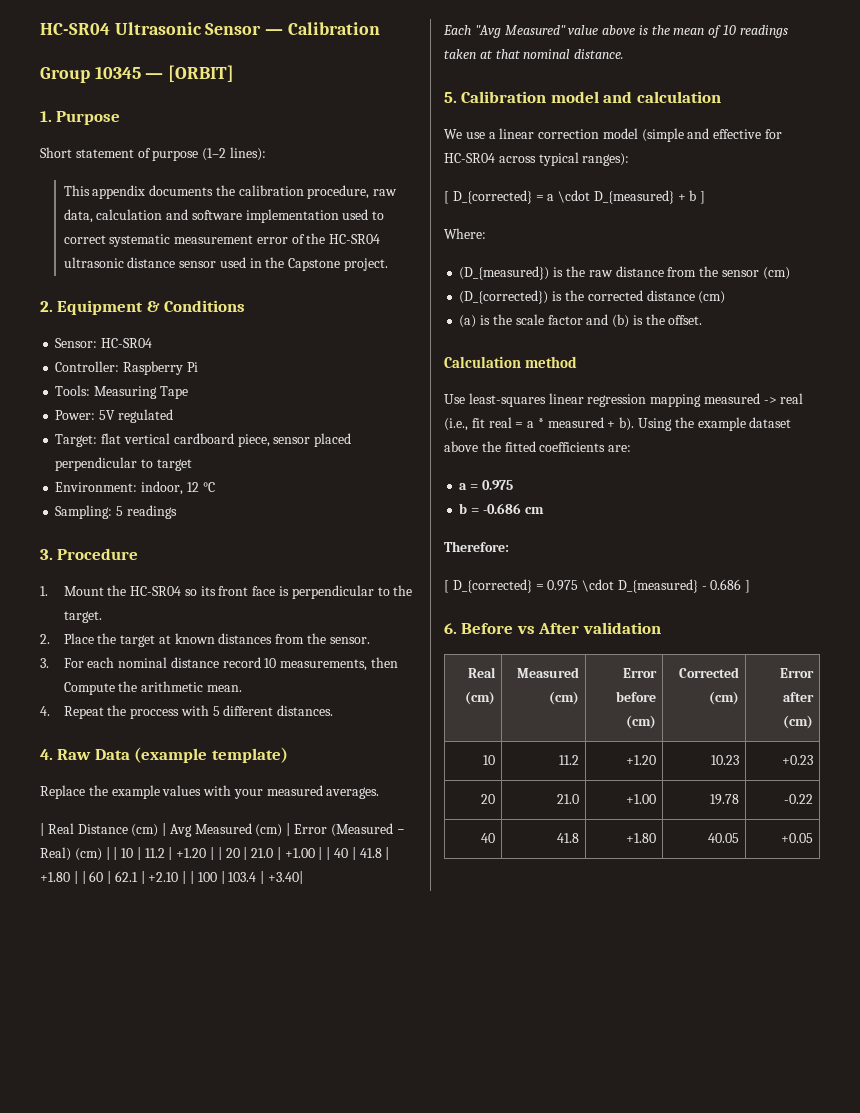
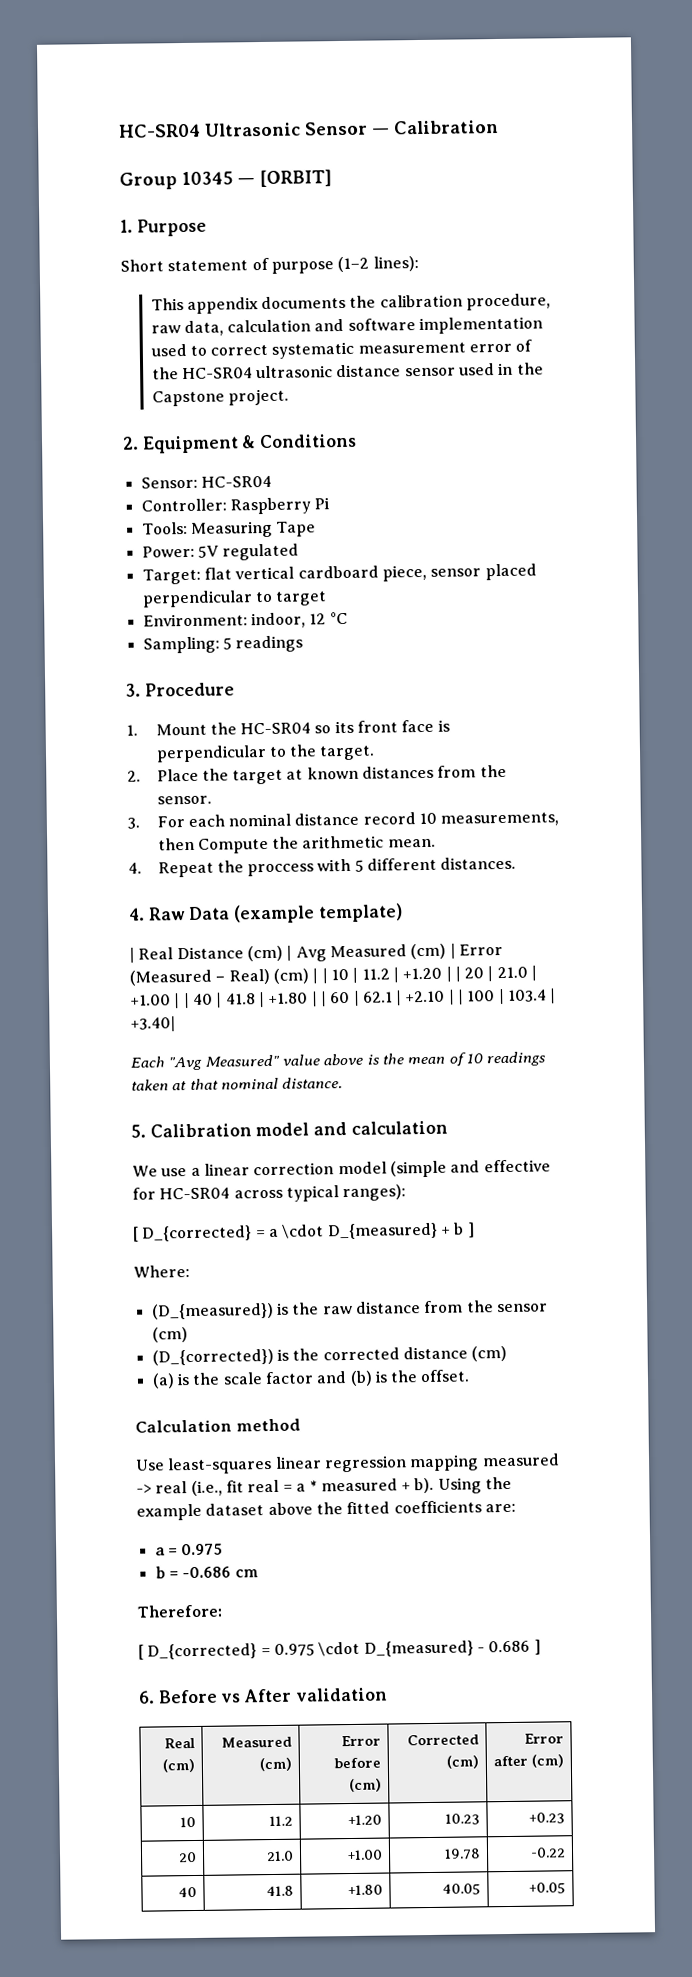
- Replace the example values with your measured averages.

